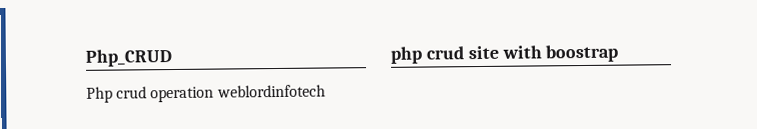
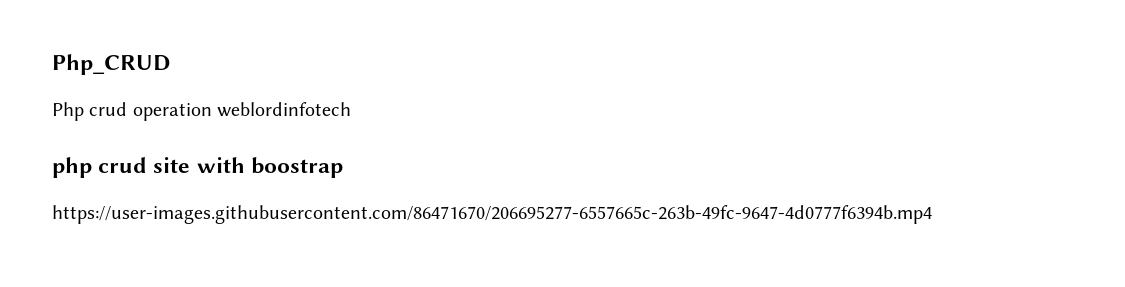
+ https://user-images.githubusercontent.com/86471670/206695277-6557665c-263b-49fc-9647-4d0777f6394b.mp4

